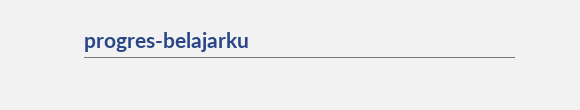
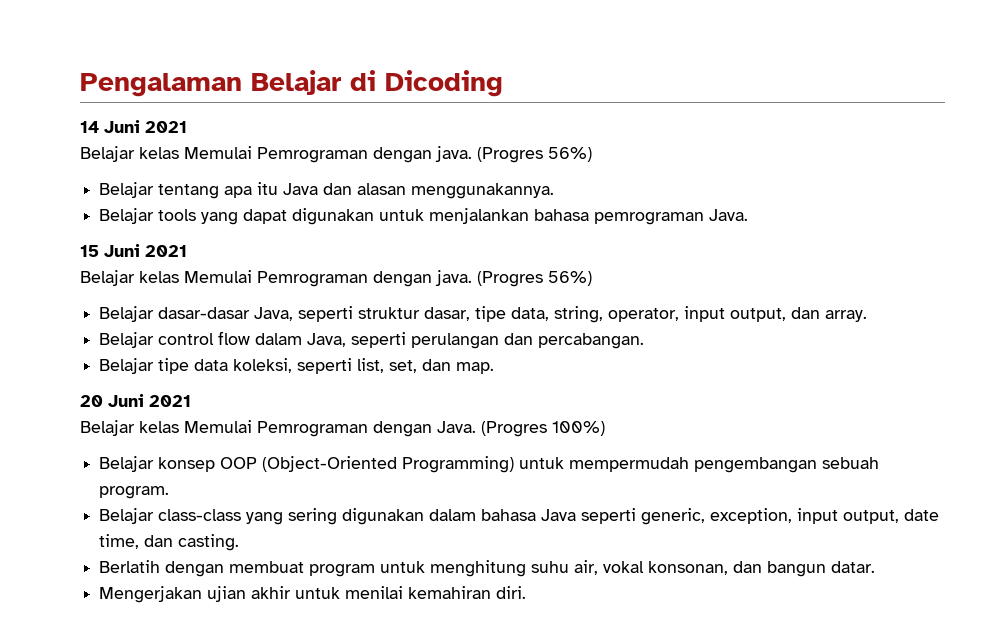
- progres-belajarku
+ Pengalaman Belajar di Dicoding
+ 14 Juni 2021
+ Belajar kelas Memulai Pemrograman dengan java. (Progres 56%)
+ Belajar tentang apa itu Java dan alasan menggunakannya.
+ Belajar tools yang dapat digunakan untuk menjalankan bahasa pemrograman Java.
+ 15 Juni 2021
+ Belajar kelas Memulai Pemrograman dengan java. (Progres 56%)
+ Belajar dasar-dasar Java, seperti struktur dasar, tipe data, string, operator, input output, dan array.
+ Belajar control flow dalam Java, seperti perulangan dan percabangan.
+ Belajar tipe data koleksi, seperti list, set, dan map.
+ 20 Juni 2021
+ Belajar kelas Memulai Pemrograman dengan Java. (Progres 100%)
+ Belajar konsep OOP (Object-Oriented Programming) untuk mempermudah pengembangan sebuah program.
+ Belajar class-class yang sering digunakan dalam bahasa Java seperti generic, exception, input output, date time, dan casting.
+ Berlatih dengan membuat program untuk menghitung suhu air, vokal konsonan, dan bangun datar.
+ Mengerjakan ujian akhir untuk menilai kemahiran diri.

